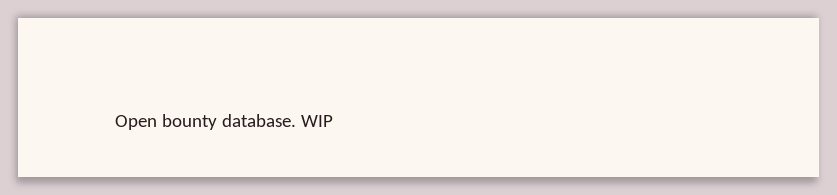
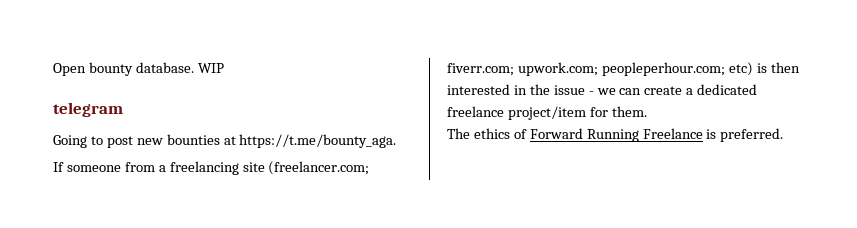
+ telegram
+ Going to post new bounties at https://t.me/bounty_aga.
+ If someone from a freelancing site (freelancer.com; fiverr.com; upwork.com; peopleperhour.com; etc) is then interested in the issue - we can create a dedicated freelance project/item for them.
+ The ethics of Forward Running Freelance is preferred.

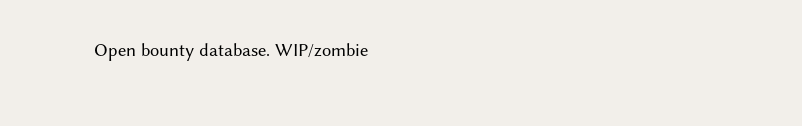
- WIP
- telegram
- Going to post new bounties at https://t.me/bounty_aga.
- If someone from a freelancing site (freelancer.com; fiverr.com; upwork.com; peopleperhour.com; etc) is then interested in the issue - we can create a dedicated freelance project/item for them.
- The ethics of Forward Running Freelance is preferred.
+ WIP/zombie

